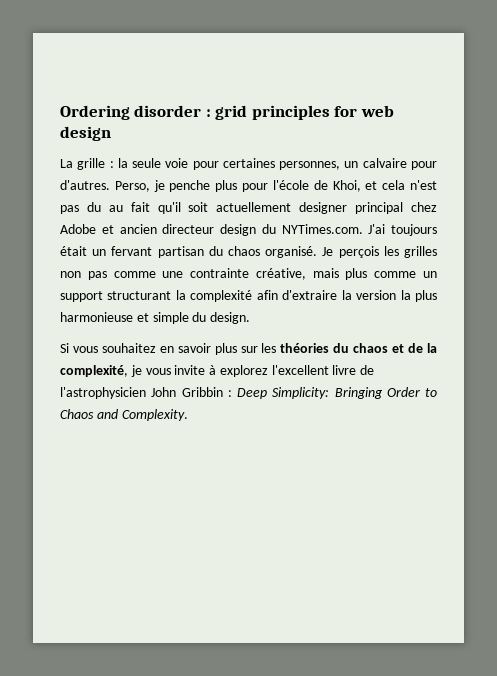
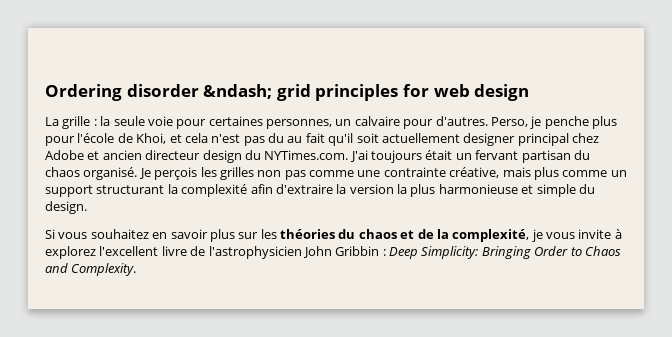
- Ordering disorder : grid principles for web design
+ Ordering disorder &ndash; grid principles for web design

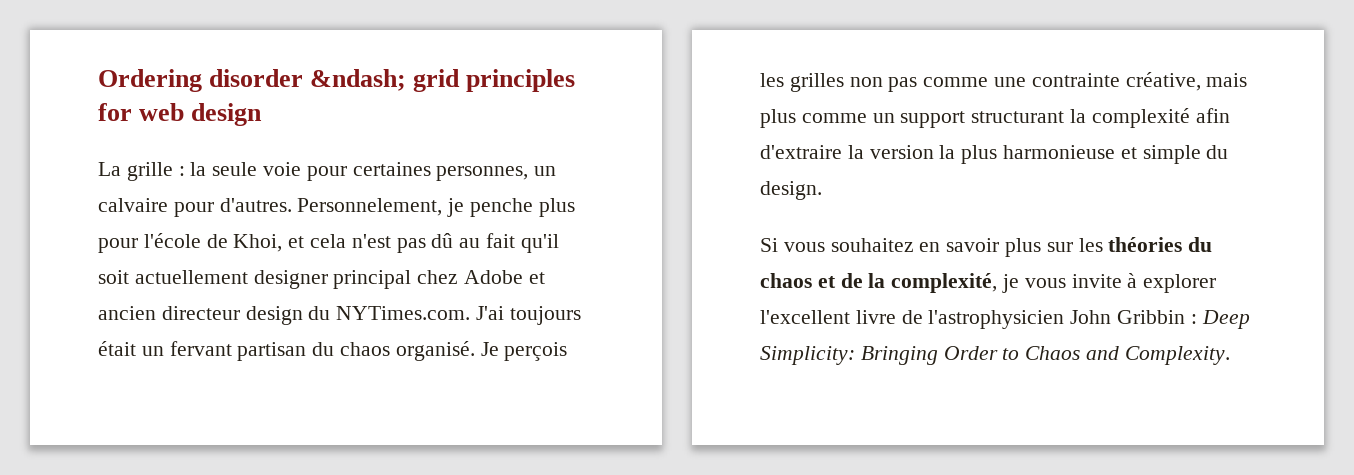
- Perso, je penche plus pour l'école de Khoi, et cela n'est pas du au fait qu'il soit actuellement designer principal chez Adobe et ancien directeur design du NYTimes.com. J'ai toujours était un fervant partisan du chaos organisé.
+ Personnelement, je penche plus pour l'école de Khoi, et cela n'est pas dû au fait qu'il soit actuellement designer principal chez Adobe et ancien directeur design du NYTimes.com. J'ai toujours était un fervant partisan du chaos organisé.
- Si vous souhaitez en savoir plus sur les théories du chaos et de la complexité, je vous invite à explorez l'excellent livre de l'astrophysicien John Gribbin : Deep Simplicity: Bringing Order to Chaos and Complexity.
+ Si vous souhaitez en savoir plus sur les théories du chaos et de la complexité, je vous invite à explorer l'excellent livre de l'astrophysicien John Gribbin : Deep Simplicity: Bringing Order to Chaos and Complexity.

